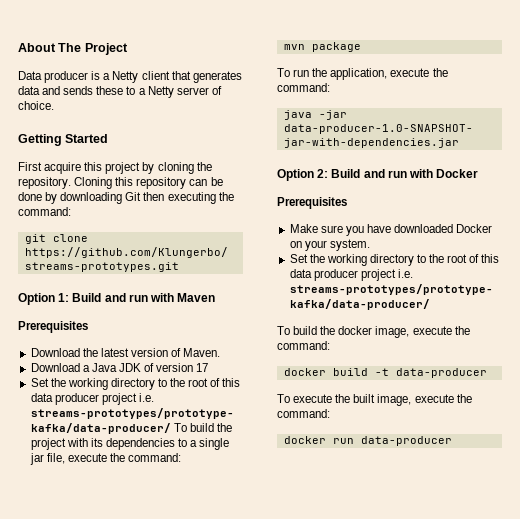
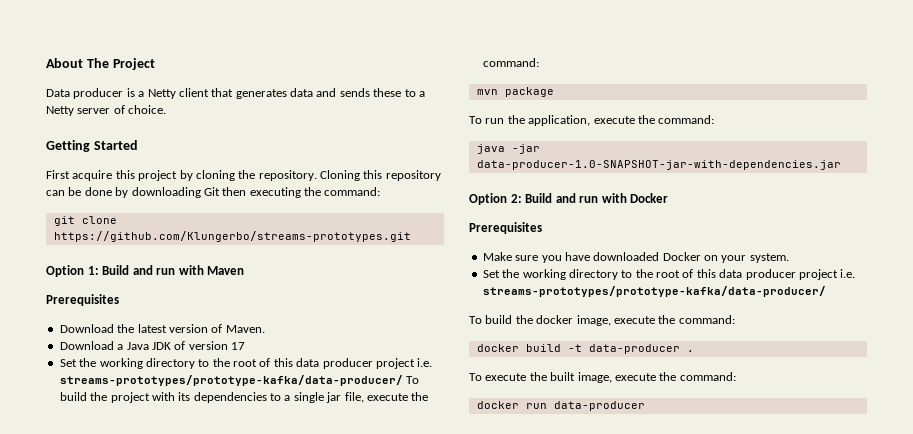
- docker build -t data-producer
+ docker build -t data-producer .

